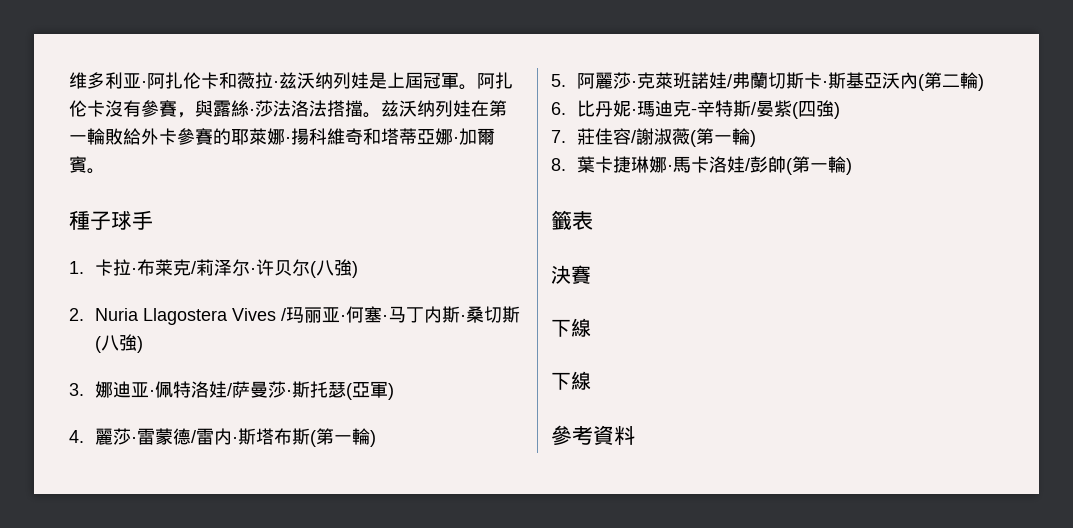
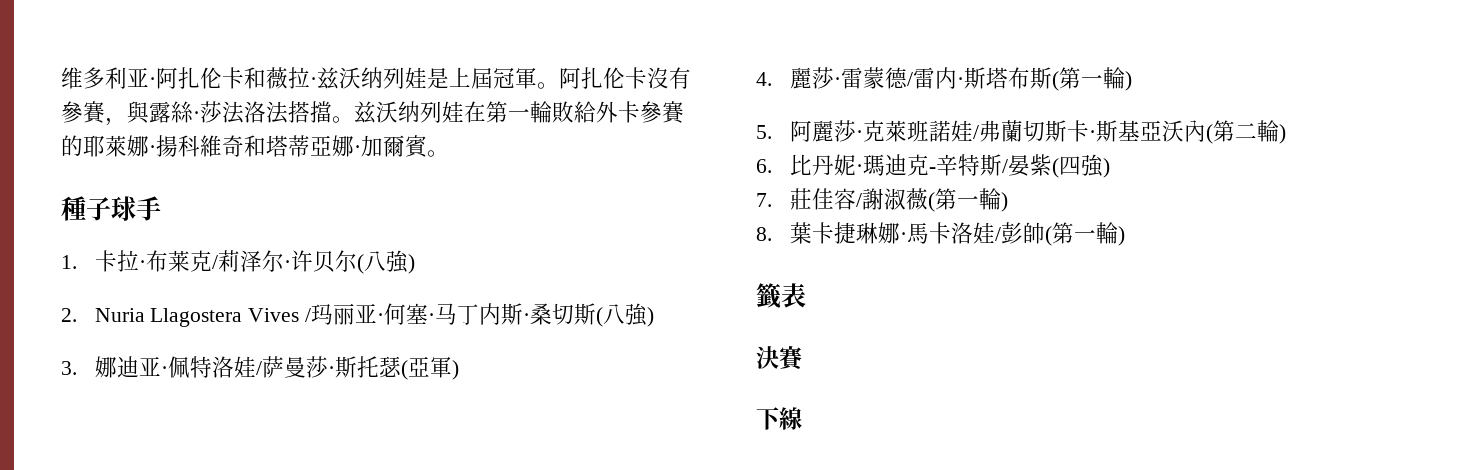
  決賽
  下線
- 下線
- 參考資料

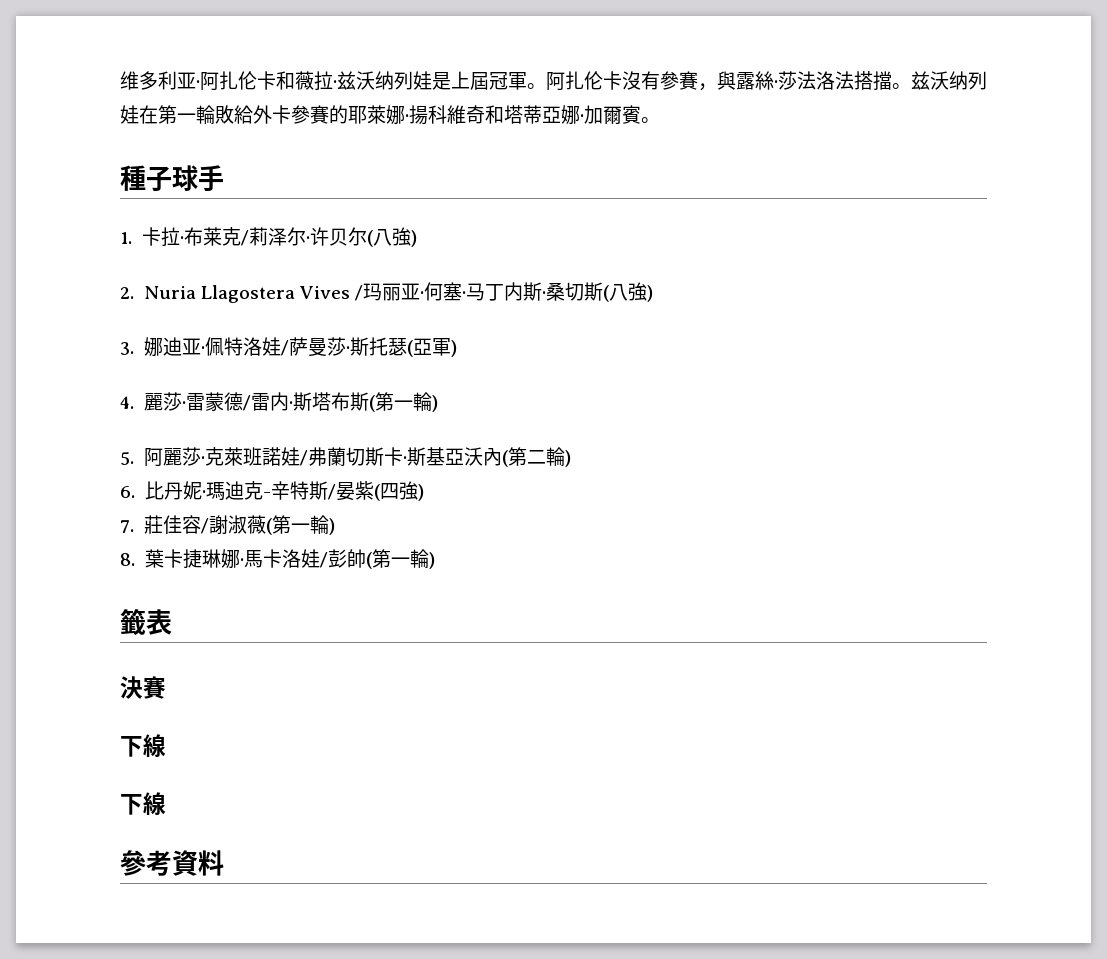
  決賽
  下線
+ 下線
+ 參考資料

